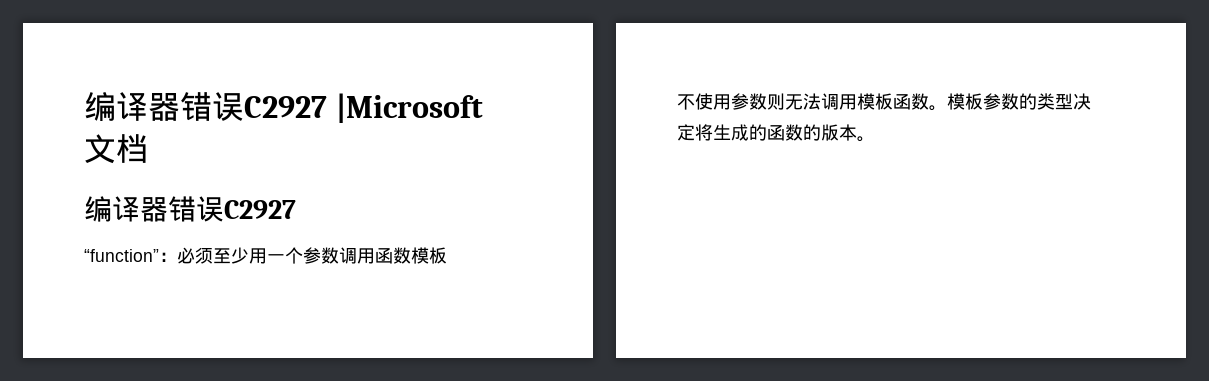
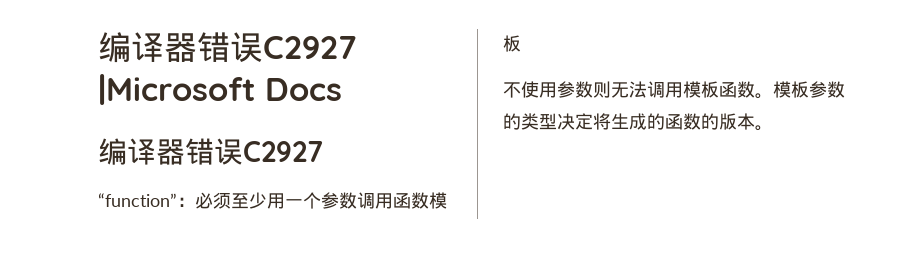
- 编译器错误C2927 |Microsoft文档
+ 编译器错误C2927 |Microsoft Docs

